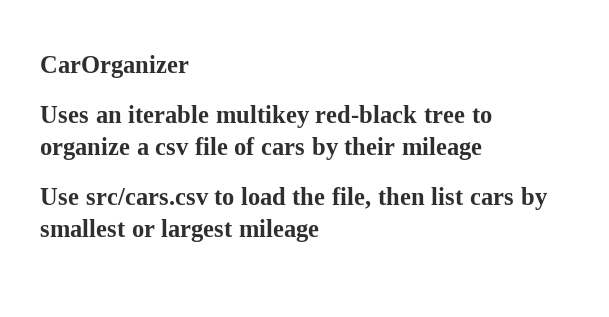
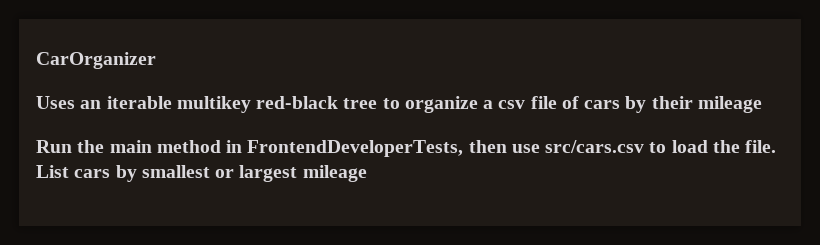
- Use src/cars.csv to load the file, then list cars by smallest or largest mileage
+ Run the main method in FrontendDeveloperTests, then use src/cars.csv to load the file. List cars by smallest or largest mileage

